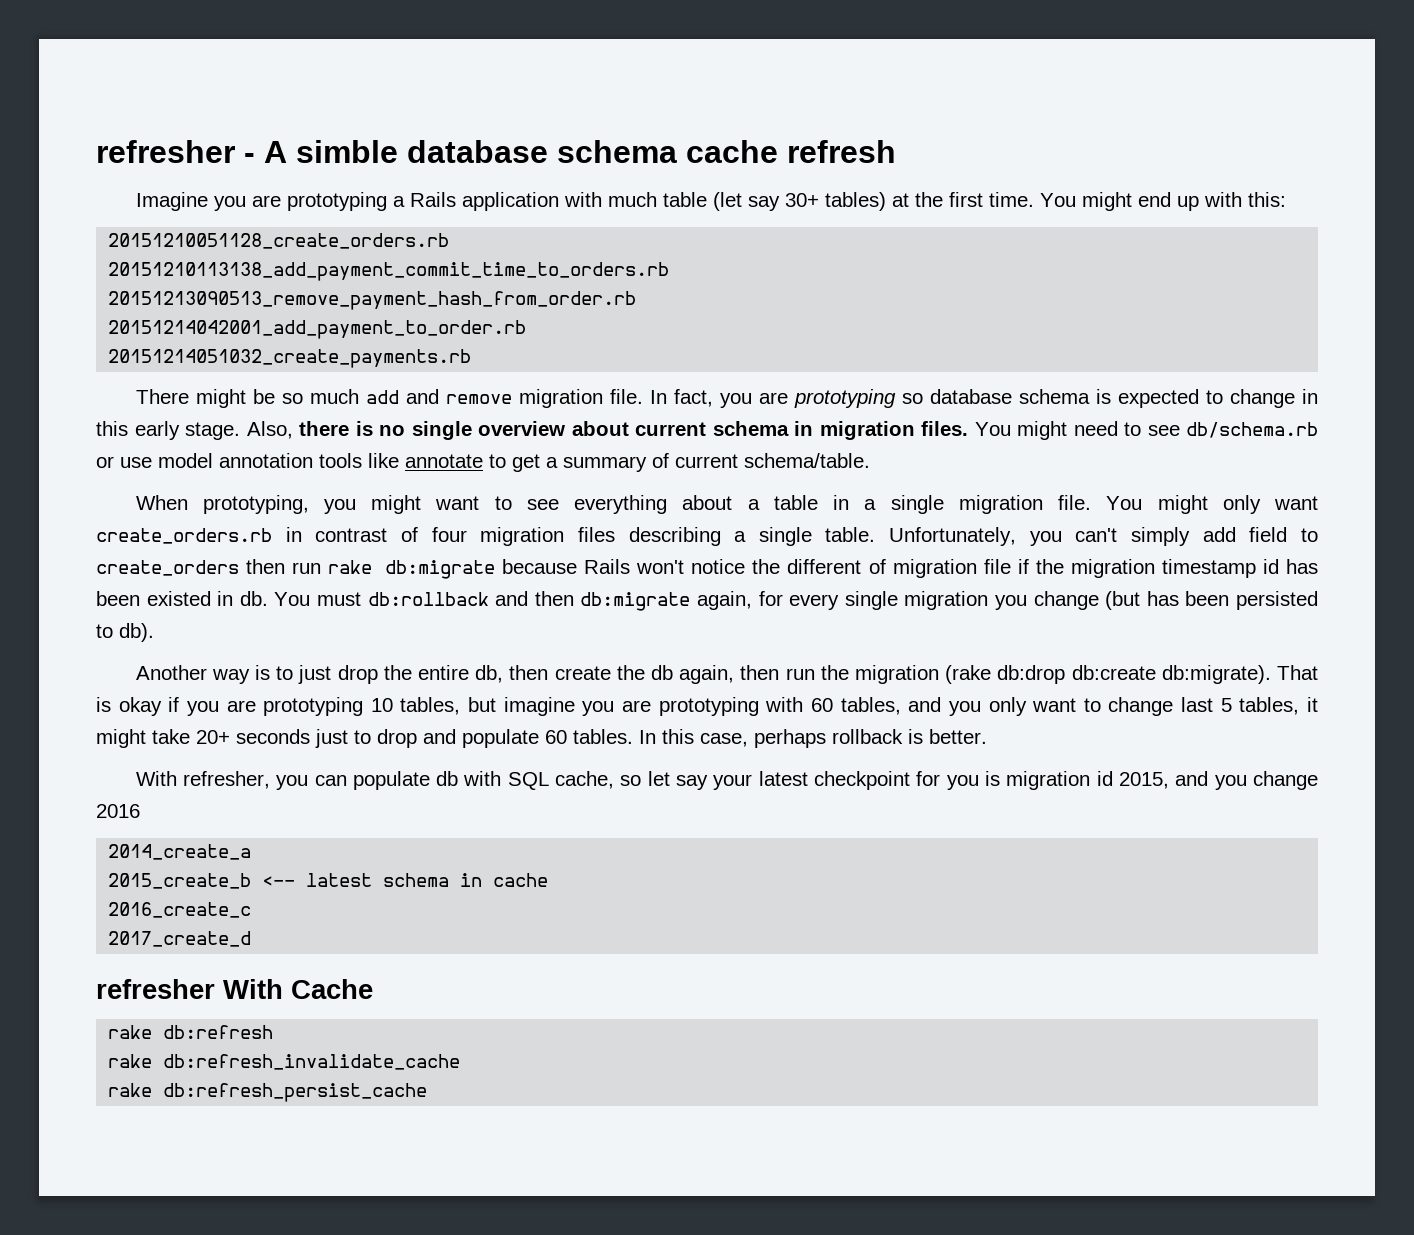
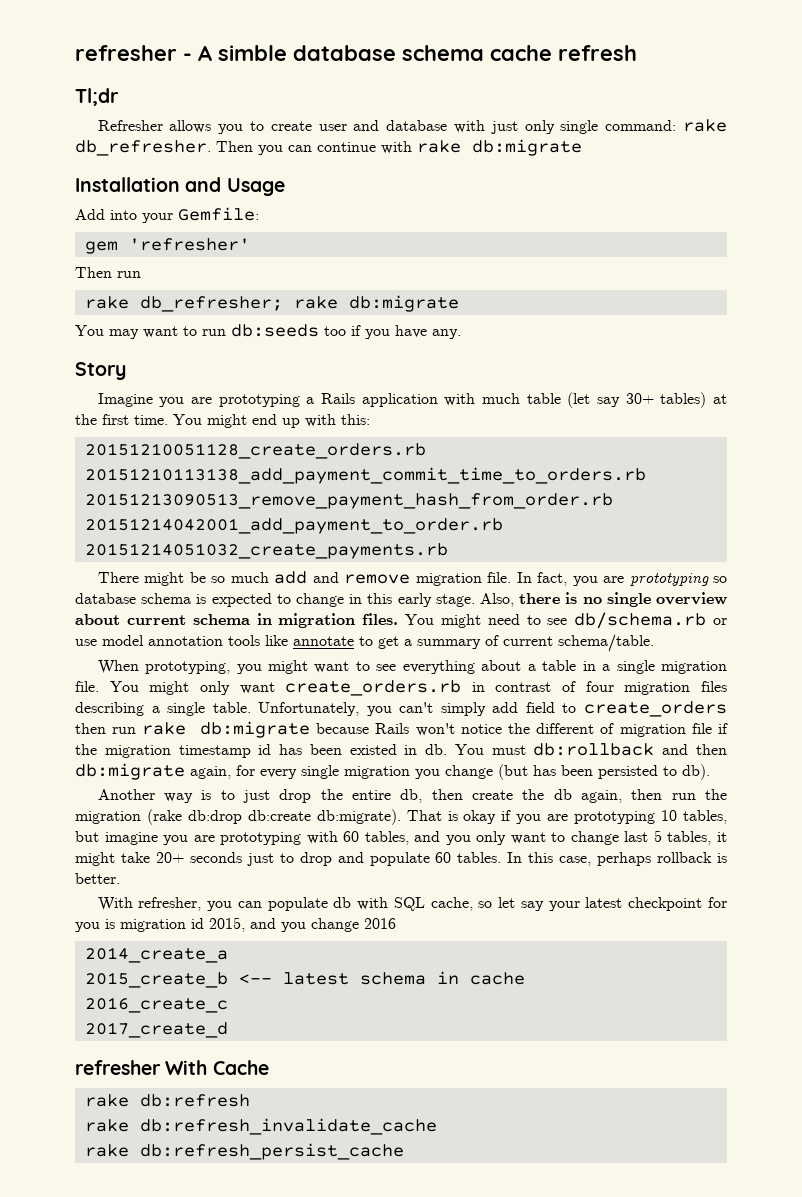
+ Tl;dr
+ Refresher allows you to create user and database with just only single command: rake db_refresher. Then you can continue with rake db:migrate
+ Installation and Usage
+ Add into your Gemfile:
+ gem 'refresher'
+ Then run
+ rake db_refresher; rake db:migrate
+ You may want to run db:seeds too if you have any.
+ Story

